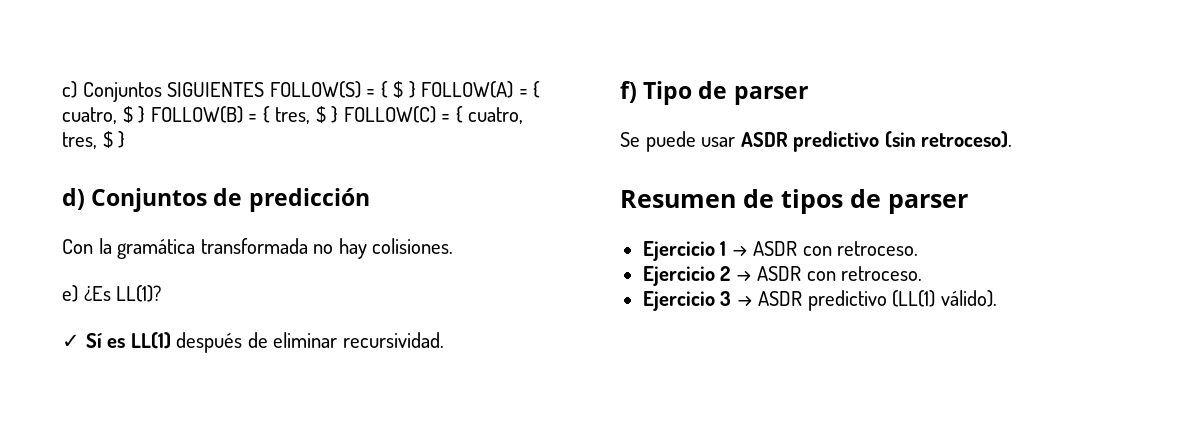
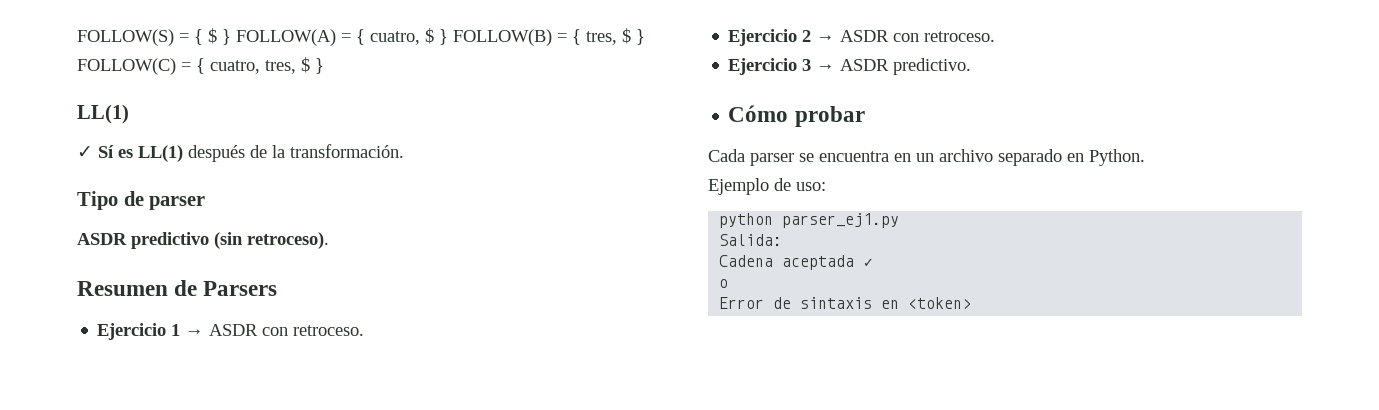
- c) Conjuntos SIGUIENTES FOLLOW(S) = { $ } FOLLOW(A) = { cuatro, $ } FOLLOW(B) = { tres, $ } FOLLOW(C) = { cuatro, tres, $ }
- d) Conjuntos de predicción
- Con la gramática transformada no hay colisiones.
- e) ¿Es LL(1)?
+ FOLLOW(S) = { $ } FOLLOW(A) = { cuatro, $ } FOLLOW(B) = { tres, $ } FOLLOW(C) = { cuatro, tres, $ }
+ LL(1)
- ✓ Sí es LL(1) después de eliminar recursividad.
- f) Tipo de parser
+ ✓ Sí es LL(1) después de la transformación.
+ Tipo de parser
- Se puede usar ASDR predictivo (sin retroceso).
+ ASDR predictivo (sin retroceso).
- Resumen de tipos de parser
+ Resumen de Parsers
- Ejercicio 3 → ASDR predictivo (LL(1) válido).
+ Ejercicio 3 → ASDR predictivo.
+ Cómo probar
+ Cada parser se encuentra en un archivo separado en Python.
+ Ejemplo de uso:
+ python parser_ej1.py
+ Salida:
+ Cadena aceptada ✓
+ o
+ Error de sintaxis en <token>

